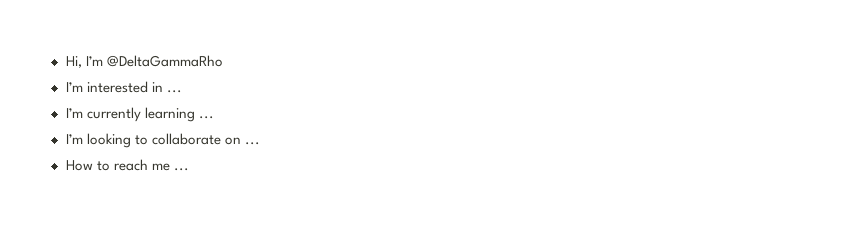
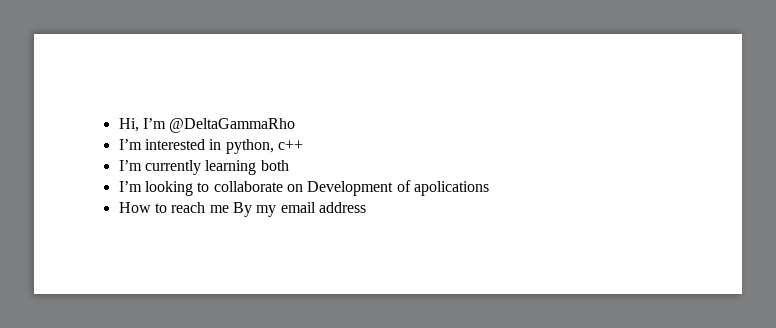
- I’m interested in ...
+ I’m interested in python, c++
- I’m currently learning ...
+ I’m currently learning both
- I’m looking to collaborate on ...
+ I’m looking to collaborate on Development of apolications
- How to reach me ...
+ How to reach me By my email address

